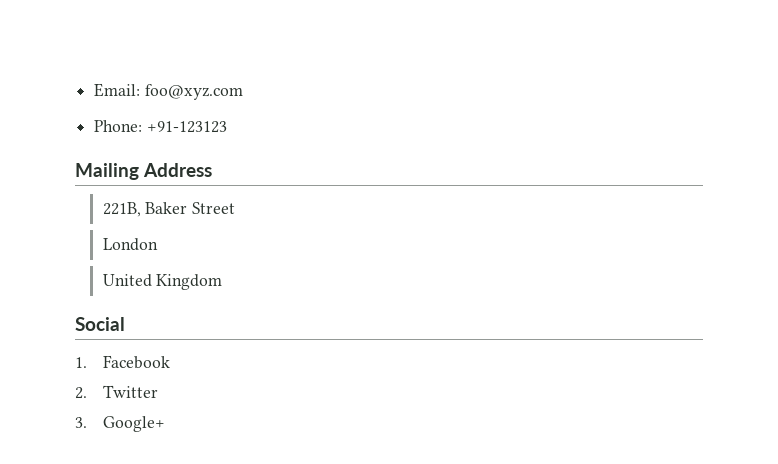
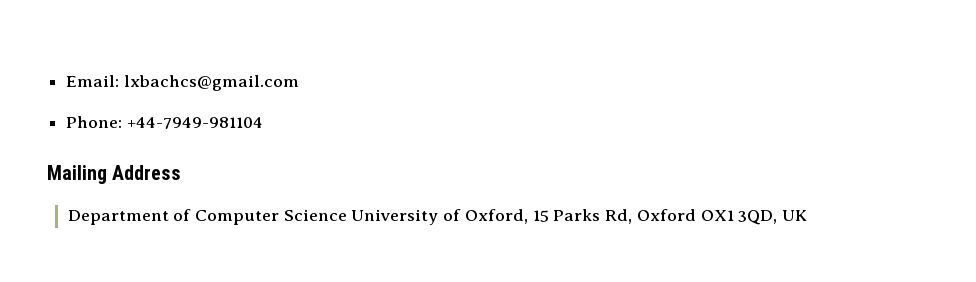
- Email: foo@xyz.com
+ Email: lxbachcs@gmail.com
- Phone: +91-123123
+ Phone: +44-7949-981104
- 221B, Baker Street
- London
- United Kingdom
- Social
- 1. Facebook
- 2. Twitter
- 3. Google+
+ Department of Computer Science University of Oxford, 15 Parks Rd, Oxford OX1 3QD, UK

